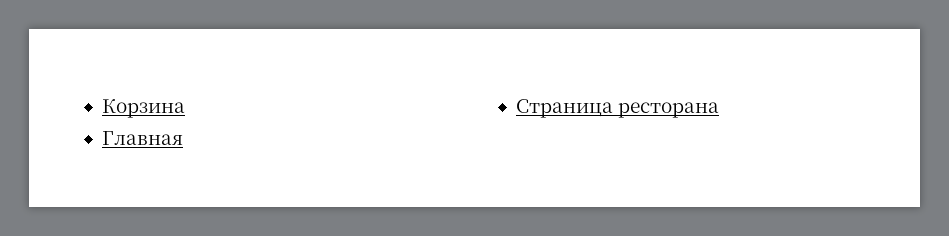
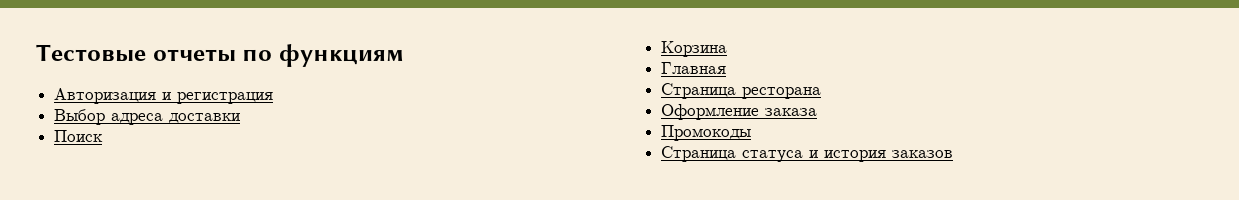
+ Тестовые отчеты по функциям
+ Авторизация и регистрация
+ Выбор адреса доставки
+ Поиск
  Корзина
  Главная
  Страница ресторана
+ Оформление заказа
+ Промокоды
+ Страница статуса и история заказов

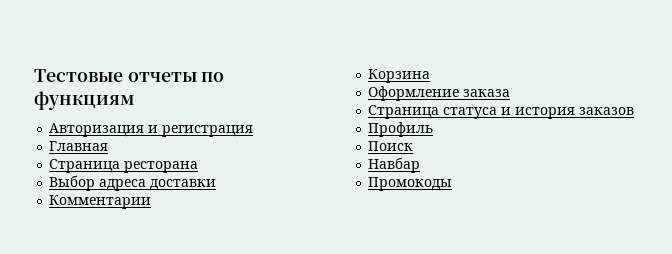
- Выбор адреса доставки
- Поиск
- Корзина
  Главная
  Страница ресторана
+ Выбор адреса доставки
+ Комментарии
+ Корзина
- Промокоды
+ Профиль
+ Поиск
+ Навбар
+ Промокоды

